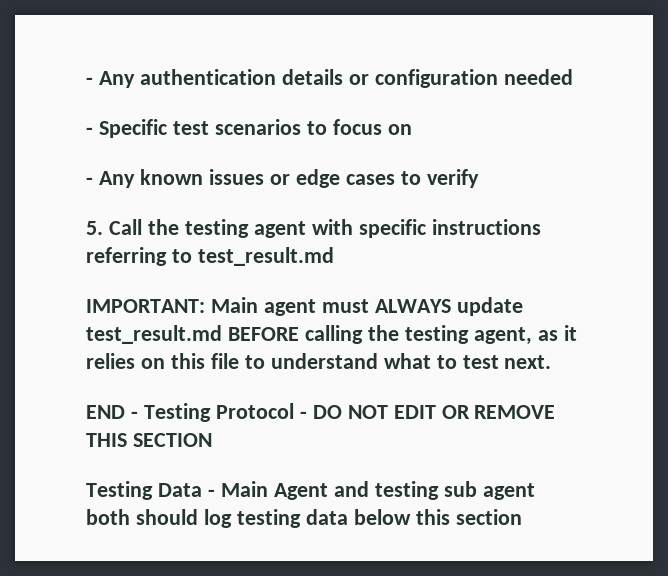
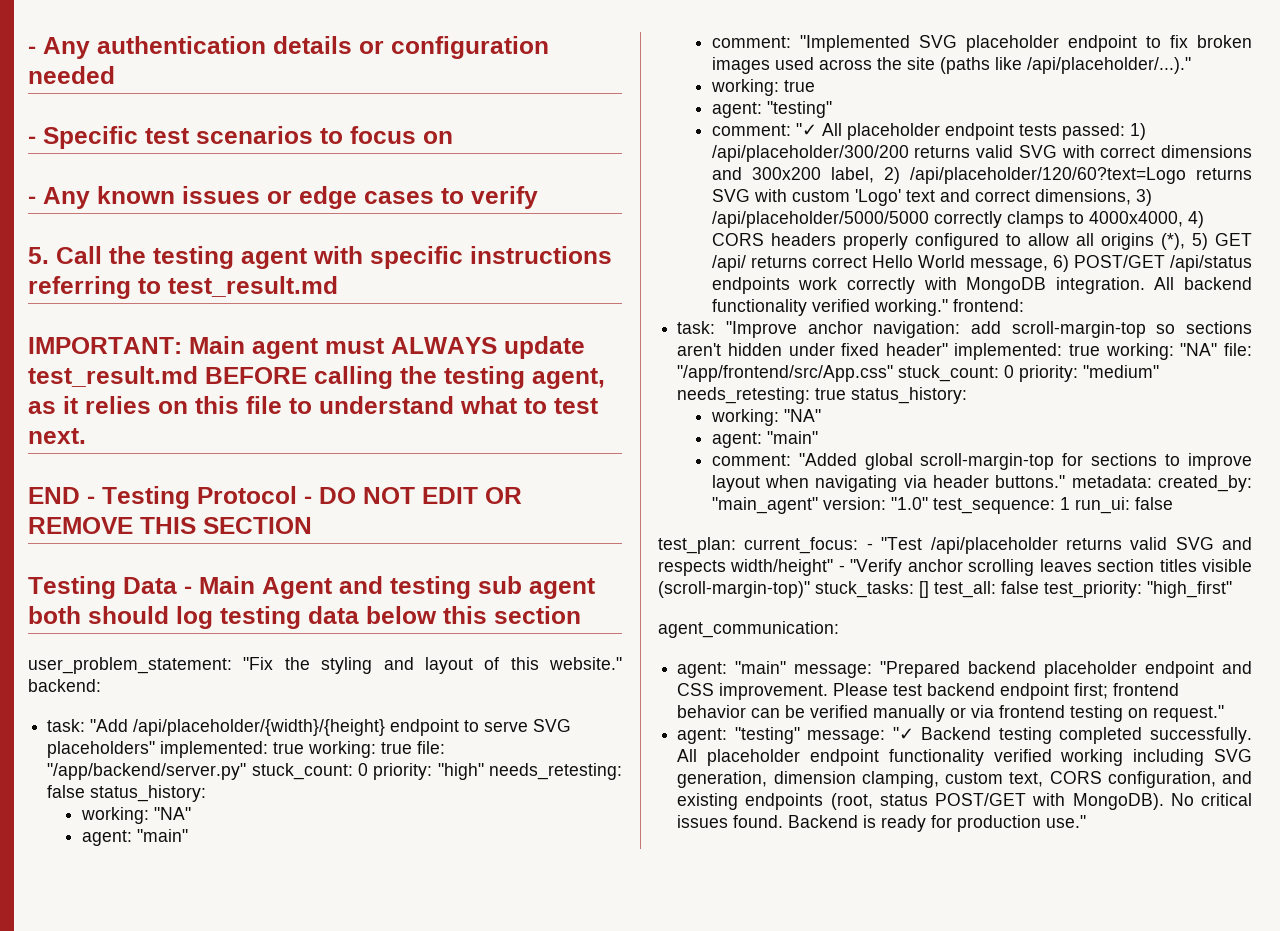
+ user_problem_statement: "Fix the styling and layout of this website." backend:
+ task: "Add /api/placeholder/{width}/{height} endpoint to serve SVG placeholders" implemented: true working: true file: "/app/backend/server.py" stuck_count: 0 priority: "high" needs_retesting: false status_history:
+ working: "NA"
+ agent: "main"
+ comment: "Implemented SVG placeholder endpoint to fix broken images used across the site (paths like /api/placeholder/...)."
+ working: true
+ agent: "testing"
+ comment: "✓ All placeholder endpoint tests passed: 1) /api/placeholder/300/200 returns valid SVG with correct dimensions and 300x200 label, 2) /api/placeholder/120/60?text=Logo returns SVG with custom 'Logo' text and correct dimensions, 3) /api/placeholder/5000/5000 correctly clamps to 4000x4000, 4) CORS headers properly configured to allow all origins (*), 5) GET /api/ returns correct Hello World message, 6) POST/GET /api/status endpoints work correctly with MongoDB integration. All backend functionality verified working." frontend:
+ task: "Improve anchor navigation: add scroll-margin-top so sections aren't hidden under fixed header" implemented: true working: "NA" file: "/app/frontend/src/App.css" stuck_count: 0 priority: "medium" needs_retesting: true status_history:
+ working: "NA"
+ agent: "main"
+ comment: "Added global scroll-margin-top for sections to improve layout when navigating via header buttons." metadata: created_by: "main_agent" version: "1.0" test_sequence: 1 run_ui: false
+ test_plan: current_focus: - "Test /api/placeholder returns valid SVG and respects width/height" - "Verify anchor scrolling leaves section titles visible (scroll-margin-top)" stuck_tasks: [] test_all: false test_priority: "high_first"
+ agent_communication:
+ agent: "main" message: "Prepared backend placeholder endpoint and CSS improvement. Please test backend endpoint first; frontend behavior can be verified manually or via frontend testing on request."
+ agent: "testing" message: "✓ Backend testing completed successfully. All placeholder endpoint functionality verified working including SVG generation, dimension clamping, custom text, CORS configuration, and existing endpoints (root, status POST/GET with MongoDB). No critical issues found. Backend is ready for production use."

